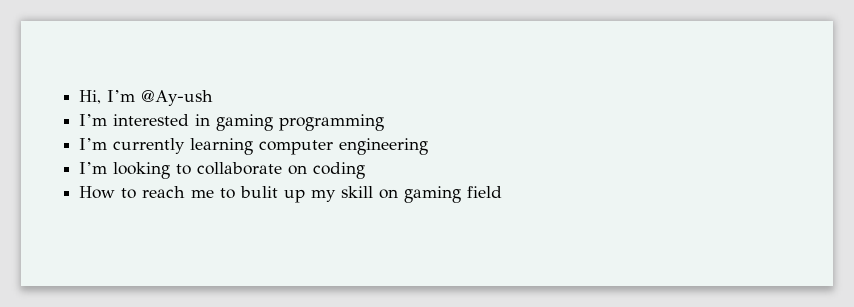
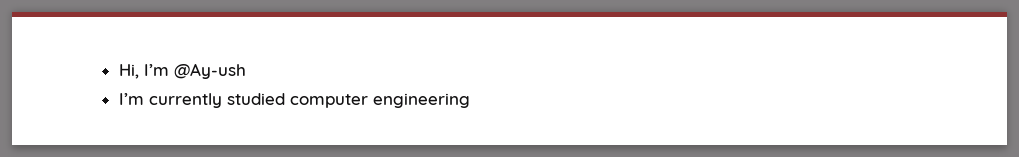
- I’m interested in gaming programming
- I’m currently learning computer engineering
+ I’m currently studied computer engineering
- I’m looking to collaborate on coding
- How to reach me to bulit up my skill on gaming field

